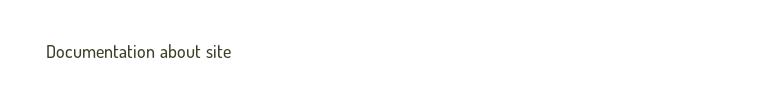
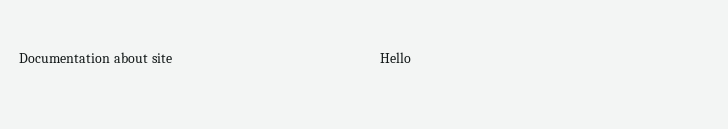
+ Hello

